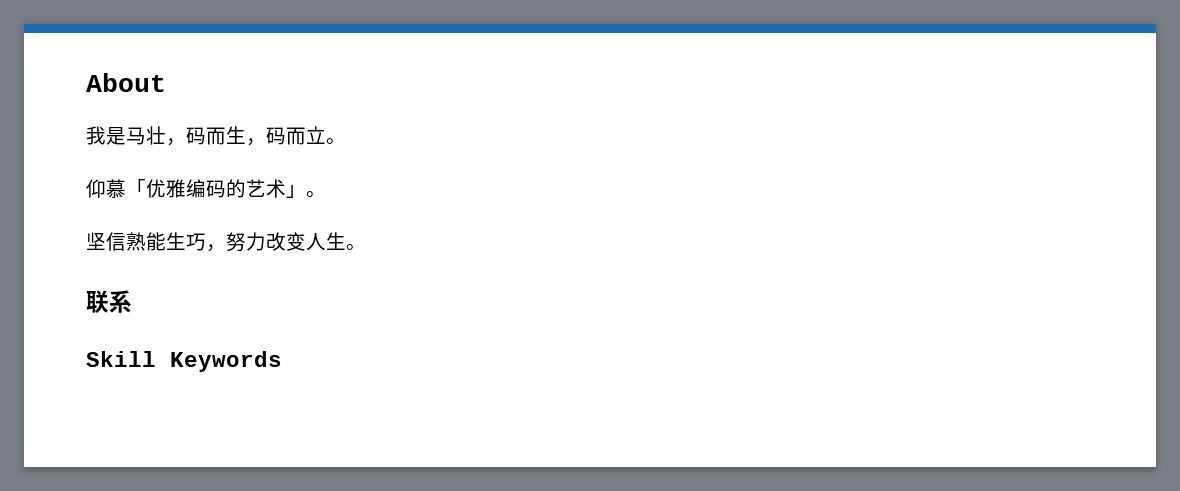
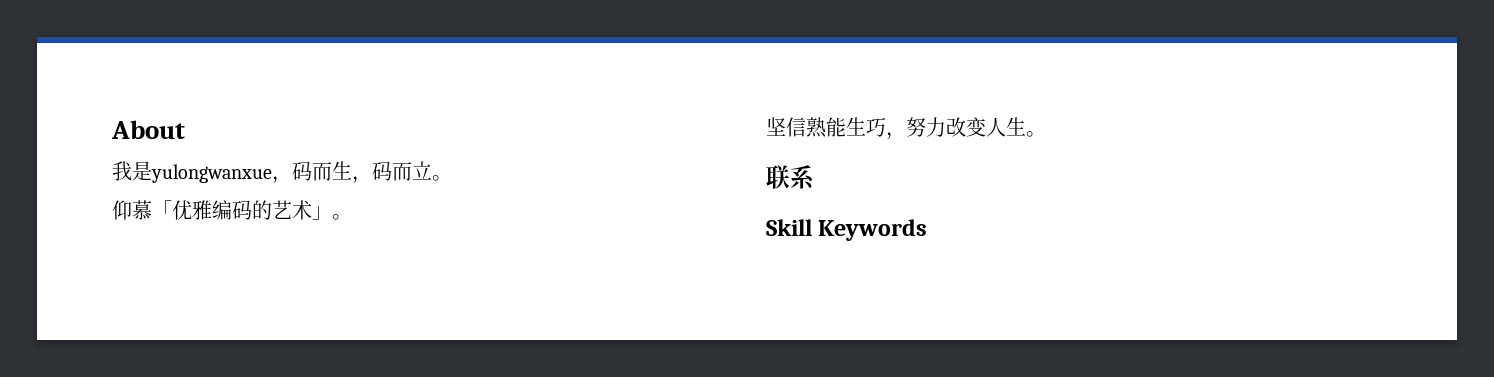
- 我是马壮，码而生，码而立。
+ 我是yulongwanxue，码而生，码而立。

